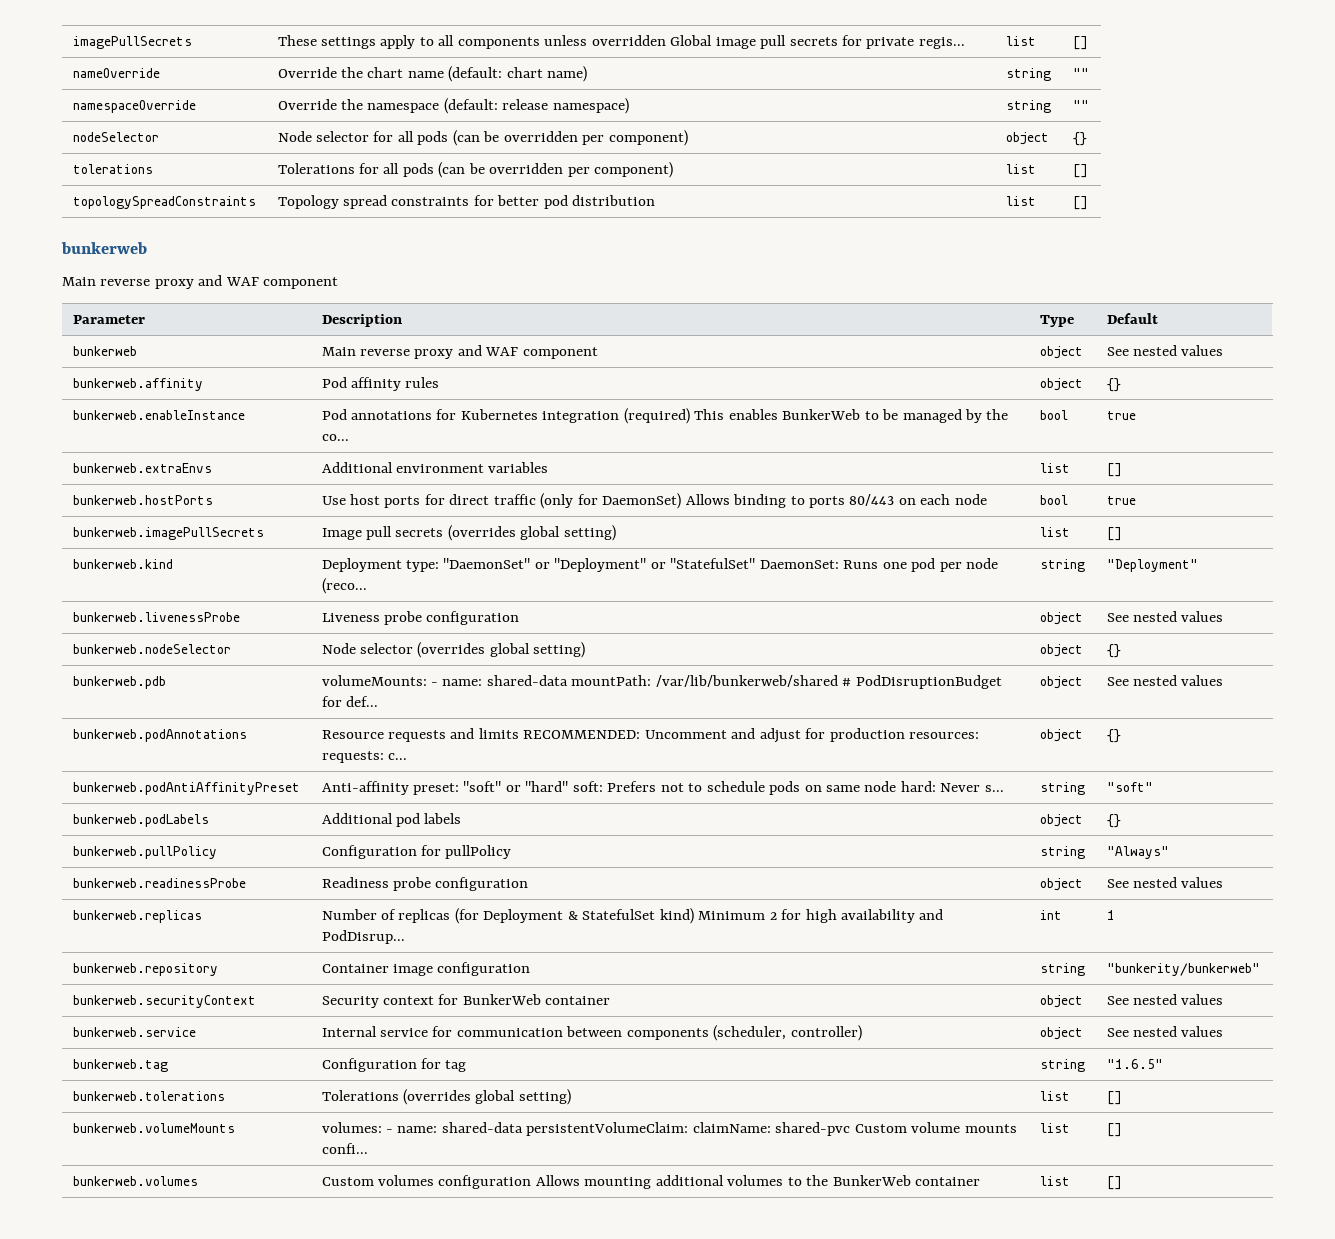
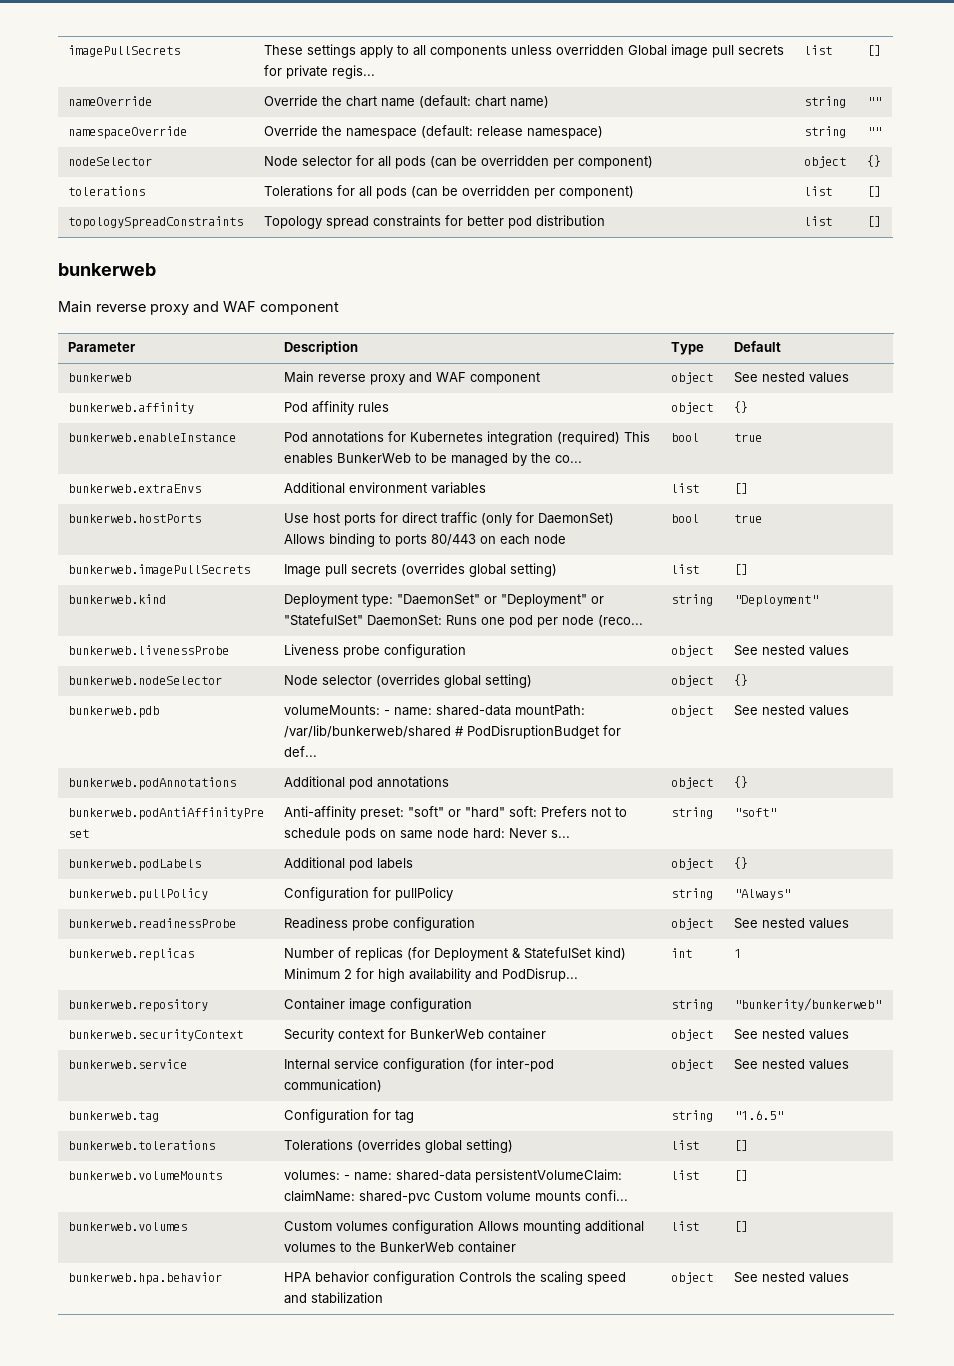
- bunkerweb.podAnnotations | Resource requests and limits RECOMMENDED: Uncomment and adjust for production resources: requests: c... | object | {}
+ bunkerweb.podAnnotations | Additional pod annotations | object | {}
- bunkerweb.service | Internal service for communication between components (scheduler, controller) | object | See nested values
+ bunkerweb.service | Internal service configuration (for inter-pod communication) | object | See nested values
+ bunkerweb.hpa.behavior | HPA behavior configuration Controls the scaling speed and stabilization | object | See nested values

